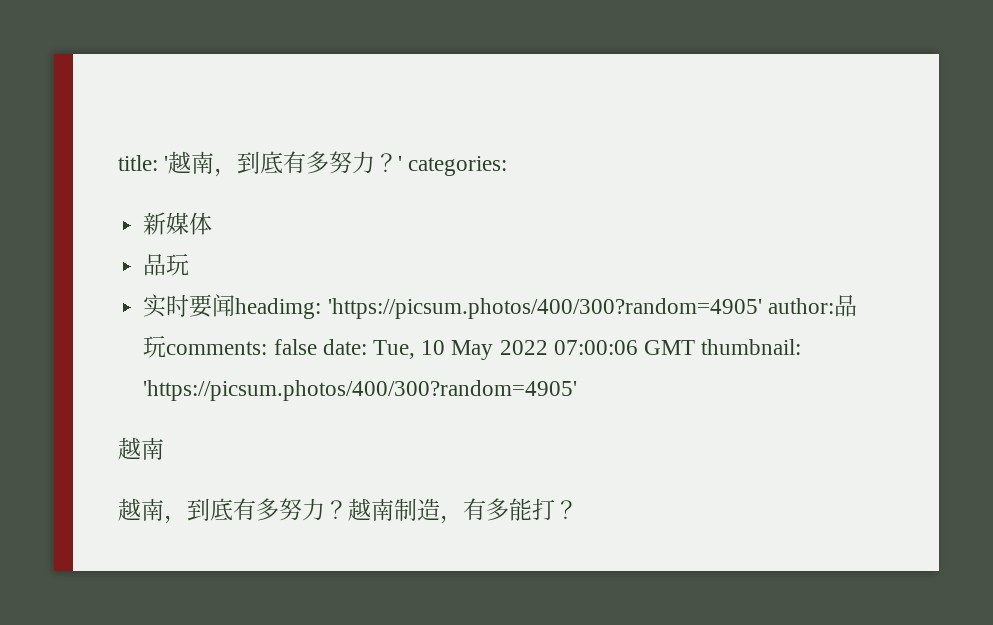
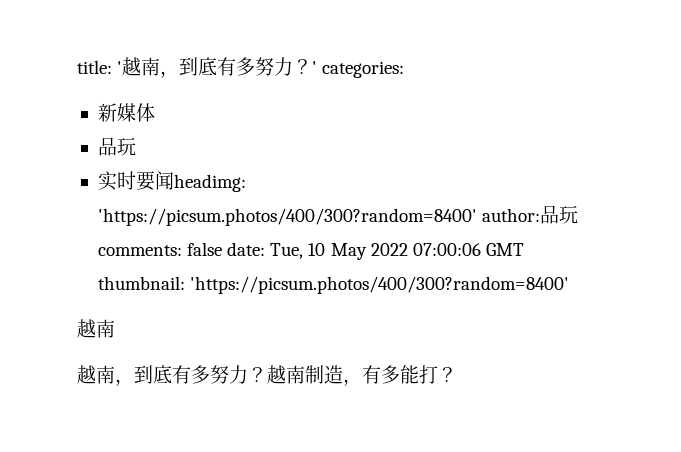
- 实时要闻headimg: 'https://picsum.photos/400/300?random=4905' author:品玩comments: false date: Tue, 10 May 2022 07:00:06 GMT thumbnail: 'https://picsum.photos/400/300?random=4905'
+ 实时要闻headimg: 'https://picsum.photos/400/300?random=8400' author:品玩comments: false date: Tue, 10 May 2022 07:00:06 GMT thumbnail: 'https://picsum.photos/400/300?random=8400'

